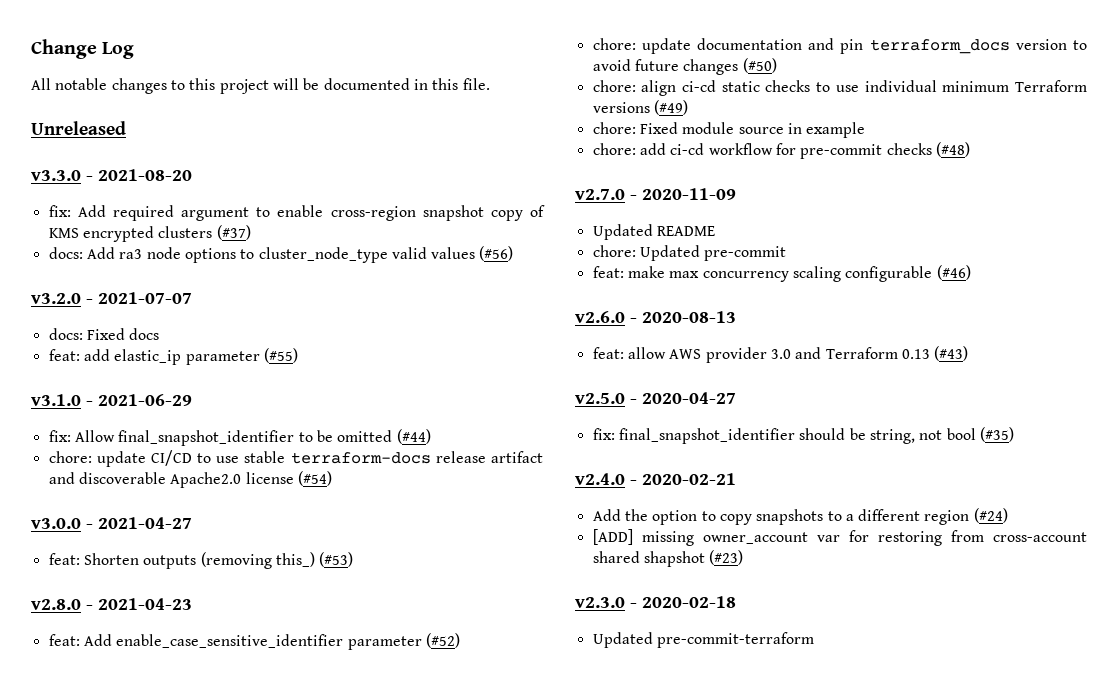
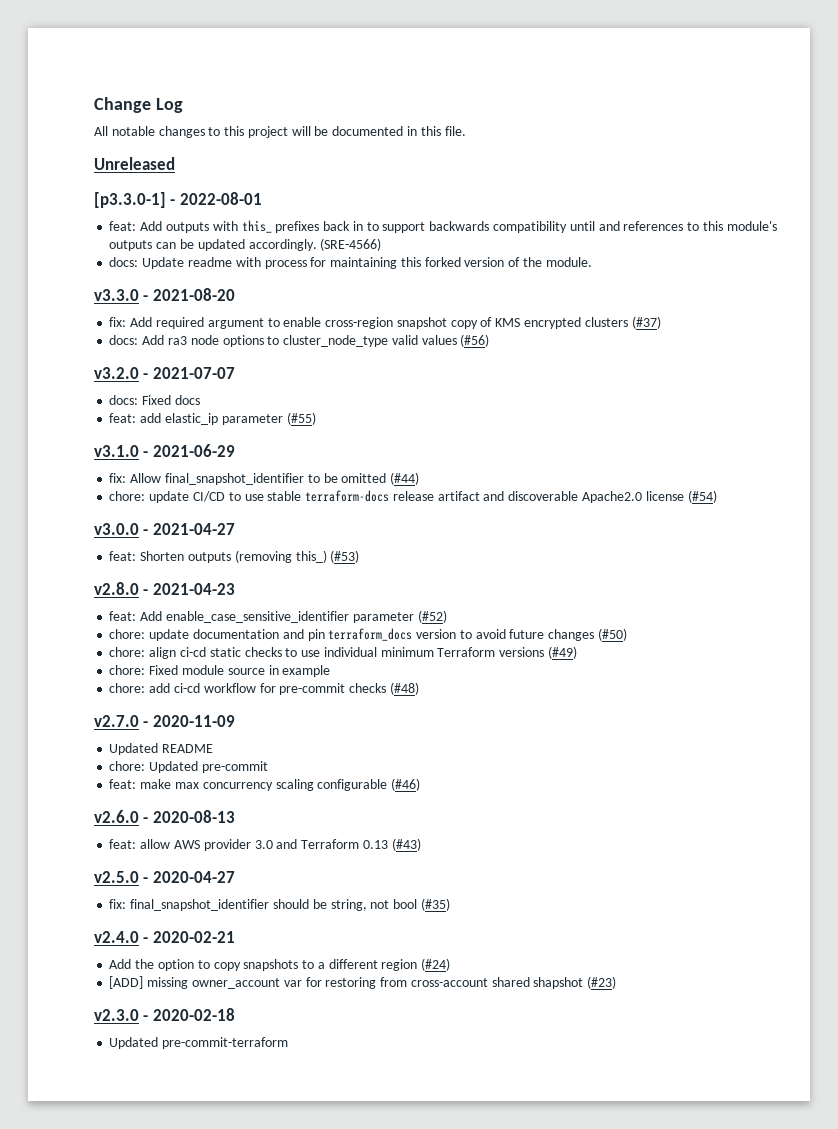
+ [p3.3.0-1] - 2022-08-01
+ feat: Add outputs with this_ prefixes back in to support backwards compatibility until and references to this module's outputs can be updated accordingly. (SRE-4566)
+ docs: Update readme with process for maintaining this forked version of the module.

